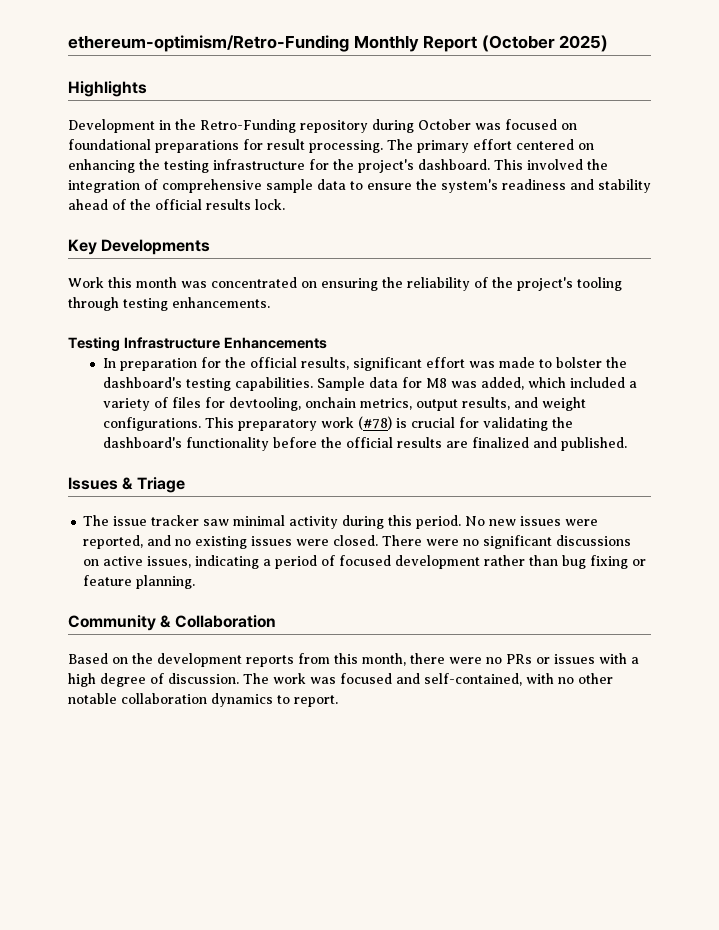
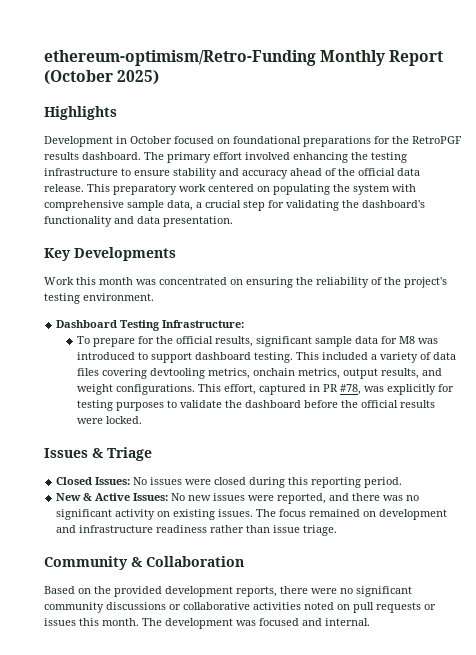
- Development in the Retro-Funding repository during October was focused on foundational preparations for result processing.
+ Development in October focused on foundational preparations for the RetroPGF results dashboard.
- The primary effort centered on enhancing the testing infrastructure for the project's dashboard. This involved the integration of comprehensive sample data to ensure the system's readiness and stability ahead of the official results lock.
+ The primary effort involved enhancing the testing infrastructure to ensure stability and accuracy ahead of the official data release. This preparatory work centered on populating the system with comprehensive sample data, a crucial step for validating the dashboard's functionality and data presentation.
- Work this month was concentrated on ensuring the reliability of the project's tooling through testing enhancements.
- Testing Infrastructure Enhancements
- In preparation for the official results, significant effort was made to bolster the dashboard's testing capabilities. Sample data for M8 was added, which included a variety of files for devtooling, onchain metrics, output results, and weight configurations.
+ Work this month was concentrated on ensuring the reliability of the project's testing environment.
+ Dashboard Testing Infrastructure:
+ To prepare for the official results, significant sample data for M8 was introduced to support dashboard testing. This included a variety of data files covering devtooling metrics, onchain metrics, output results, and weight configurations.
- This preparatory work (#78) is crucial for validating the dashboard's functionality before the official results are finalized and published.
+ This effort, captured in PR #78, was explicitly for testing purposes to validate the dashboard before the official results were locked.
  Issues & Triage
- The issue tracker saw minimal activity during this period. No new issues were reported, and no existing issues were closed. There were no significant discussions on active issues, indicating a period of focused development rather than bug fixing or feature planning.
+ Closed Issues: No issues were closed during this reporting period.
+ New & Active Issues: No new issues were reported, and there was no significant activity on existing issues. The focus remained on development and infrastructure readiness rather than issue triage.
- Based on the development reports from this month, there were no PRs or issues with a high degree of discussion. The work was focused and self-contained, with no other notable collaboration dynamics to report.
+ Based on the provided development reports, there were no significant community discussions or collaborative activities noted on pull requests or issues this month. The development was focused and internal.

